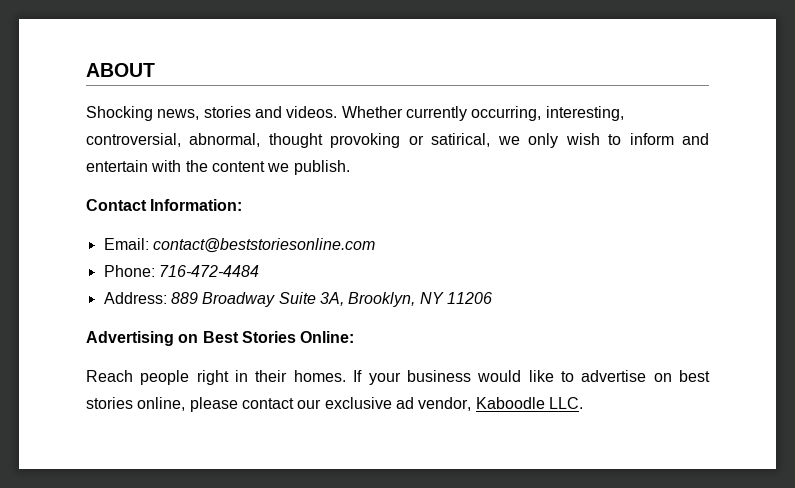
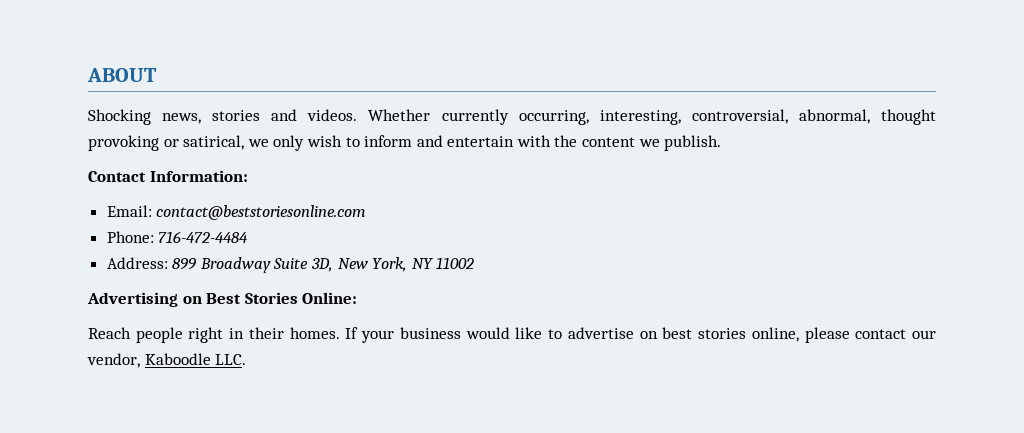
- Address: 889 Broadway Suite 3A, Brooklyn, NY 11206
+ Address: 899 Broadway Suite 3D, New York, NY 11002
- If your business would like to advertise on best stories online, please contact our exclusive ad vendor, Kaboodle LLC.
+ If your business would like to advertise on best stories online, please contact our vendor, Kaboodle LLC.

